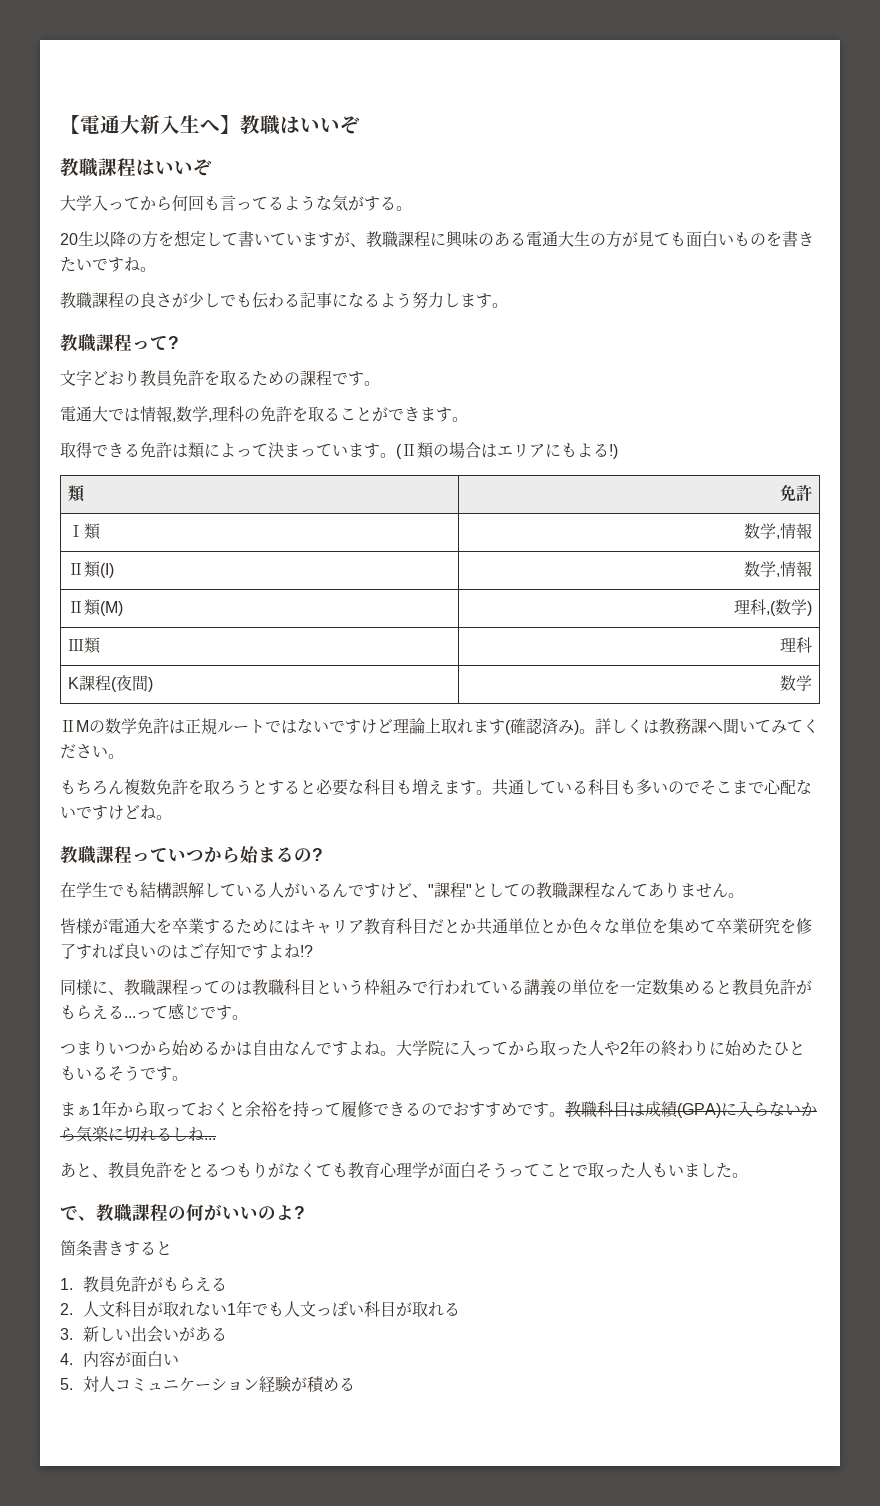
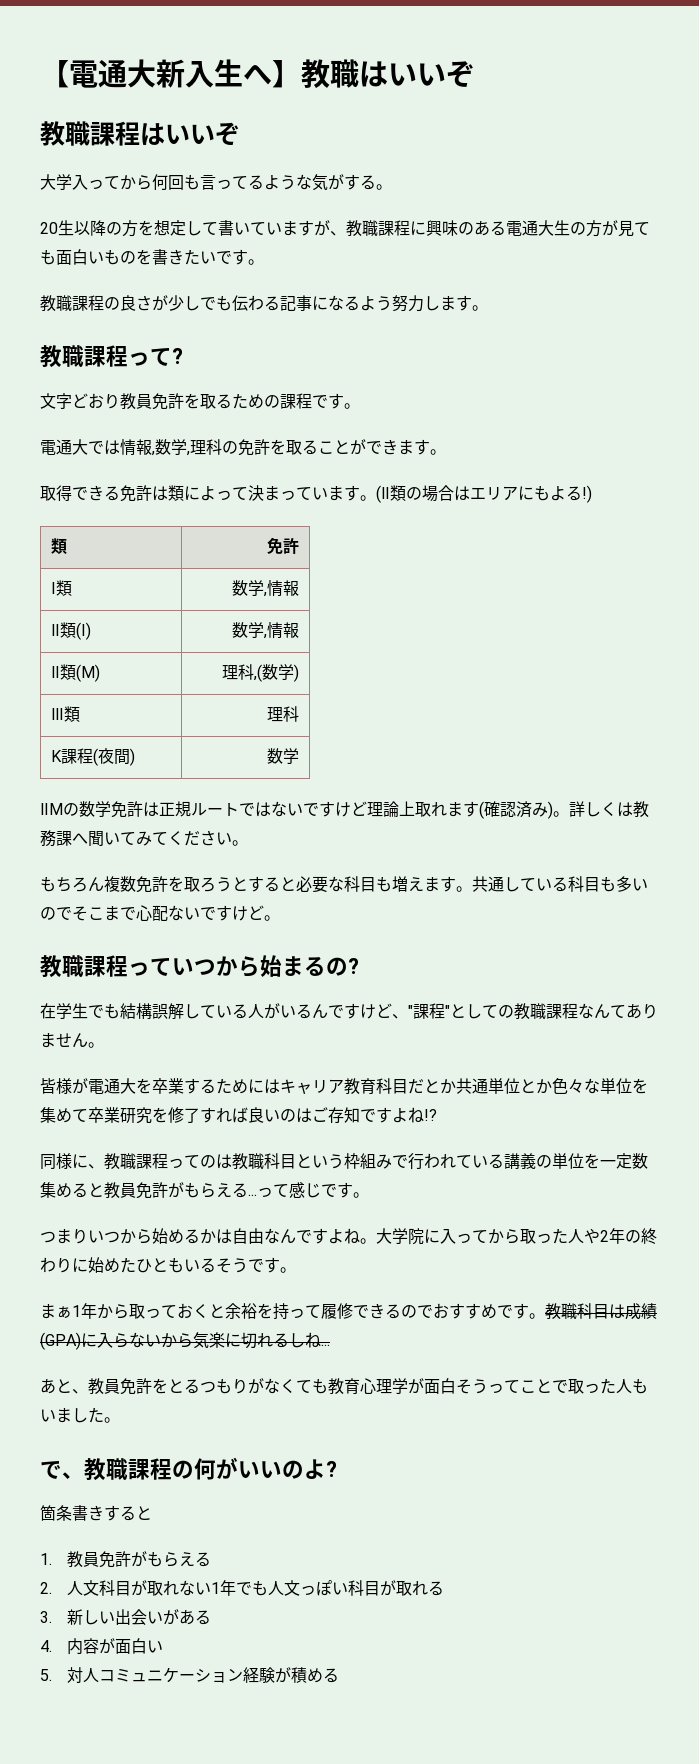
- 20生以降の方を想定して書いていますが、教職課程に興味のある電通大生の方が見ても面白いものを書きたいですね。
+ 20生以降の方を想定して書いていますが、教職課程に興味のある電通大生の方が見ても面白いものを書きたいです。
- 共通している科目も多いのでそこまで心配ないですけどね。
+ 共通している科目も多いのでそこまで心配ないですけど。

